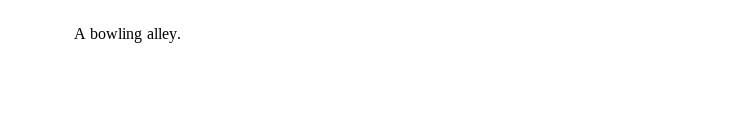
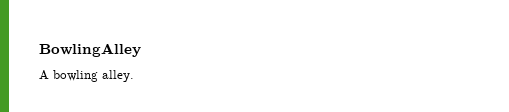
+ BowlingAlley

